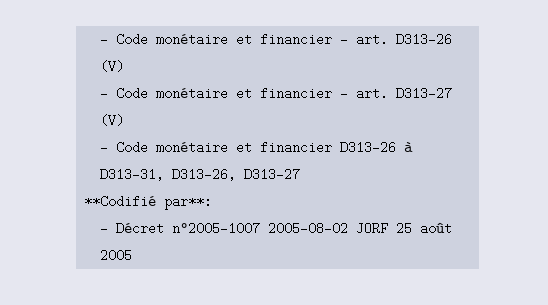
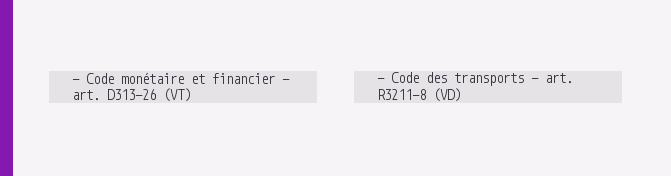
- - Code monétaire et financier - art. D313-26 (V)
- - Code monétaire et financier - art. D313-27 (V)
- - Code monétaire et financier D313-26 à D313-31, D313-26, D313-27
- **Codifié par**:
- - Décret n°2005-1007 2005-08-02 JORF 25 août 2005
+ - Code monétaire et financier - art. D313-26 (VT)
+ - Code des transports - art. R3211-8 (VD)

